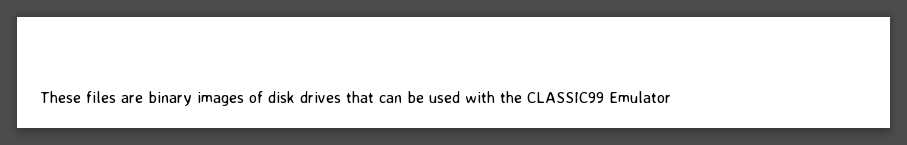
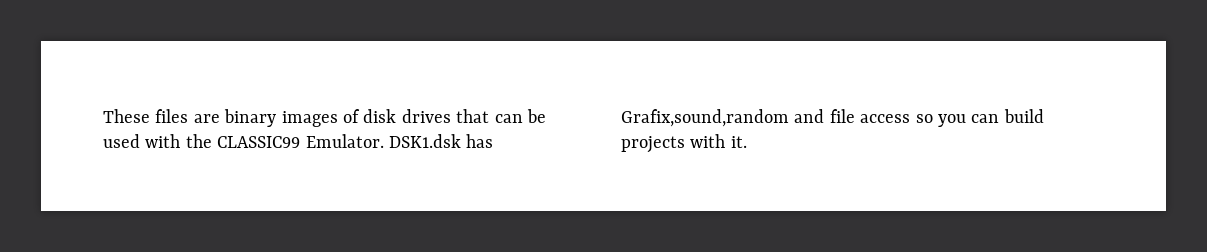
- These files are binary images of disk drives that can be used with the CLASSIC99 Emulator
+ These files are binary images of disk drives that can be used with the CLASSIC99 Emulator. DSK1.dsk has Grafix,sound,random and file access so you can build projects with it.

